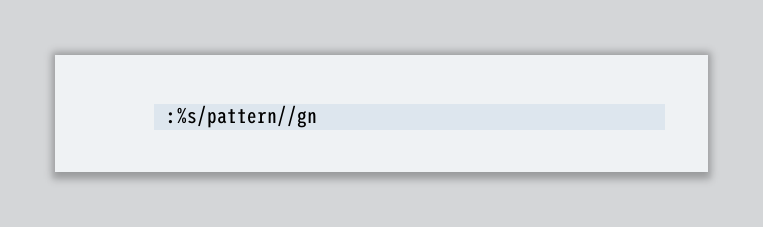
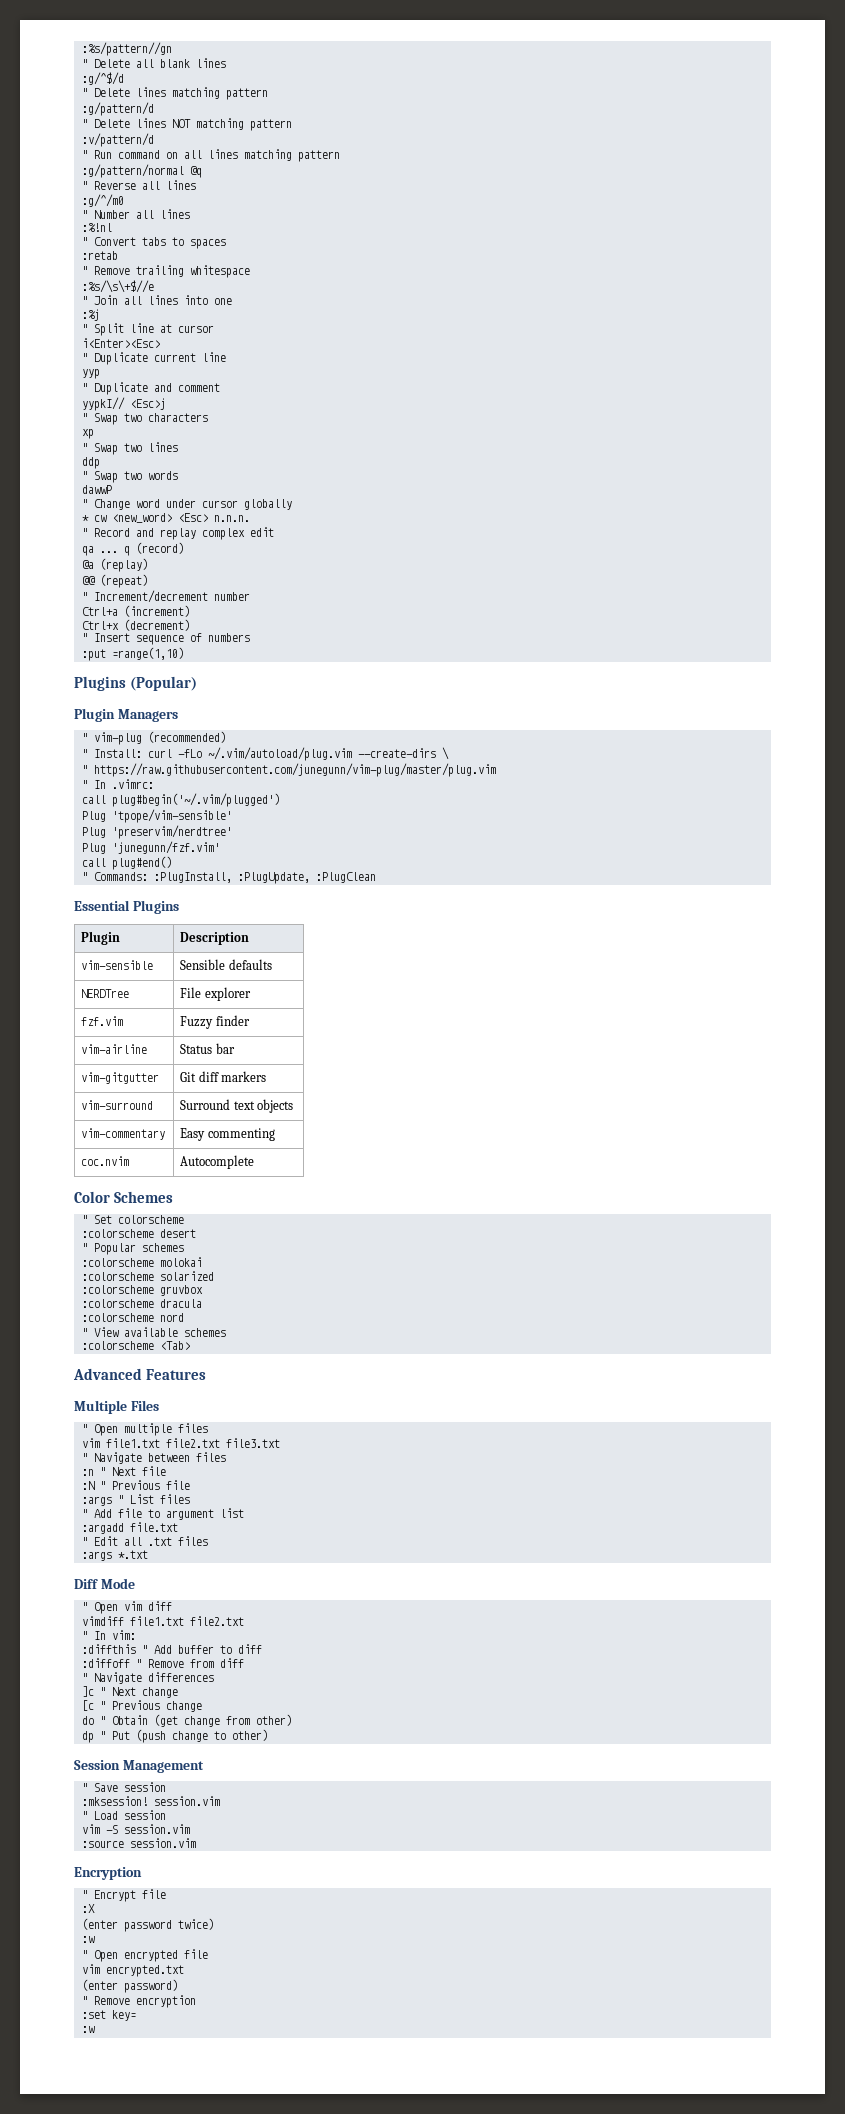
+ " Delete all blank lines
+ :g/^$/d
+ " Delete lines matching pattern
+ :g/pattern/d
+ " Delete lines NOT matching pattern
+ :v/pattern/d
+ " Run command on all lines matching pattern
+ :g/pattern/normal @q
+ " Reverse all lines
+ :g/^/m0
+ " Number all lines
+ :%!nl
+ " Convert tabs to spaces
+ :retab
+ " Remove trailing whitespace
+ :%s/\s\+$//e
+ " Join all lines into one
+ :%j
+ " Split line at cursor
+ i<Enter><Esc>
+ " Duplicate current line
+ yyp
+ " Duplicate and comment
+ yypkI// <Esc>j
+ " Swap two characters
+ xp
+ " Swap two lines
+ ddp
+ " Swap two words
+ dawwP
+ " Change word under cursor globally
+ * cw <new_word> <Esc> n.n.n.
+ " Record and replay complex edit
+ qa ... q (record)
+ @a (replay)
+ @@ (repeat)
+ " Increment/decrement number
+ Ctrl+a (increment)
+ Ctrl+x (decrement)
+ " Insert sequence of numbers
+ :put =range(1,10)
+ Plugins (Popular)
+ Plugin Managers
+ " vim-plug (recommended)
+ " Install: curl -fLo ~/.vim/autoload/plug.vim --create-dirs \
+ " https://raw.githubusercontent.com/junegunn/vim-plug/master/plug.vim
+ " In .vimrc:
+ call plug#begin('~/.vim/plugged')
+ Plug 'tpope/vim-sensible'
+ Plug 'preservim/nerdtree'
+ Plug 'junegunn/fzf.vim'
+ call plug#end()
+ " Commands: :PlugInstall, :PlugUpdate, :PlugClean
+ Essential Plugins
+ Plugin | Description
+ vim-sensible | Sensible defaults
+ NERDTree | File explorer
+ fzf.vim | Fuzzy finder
+ vim-airline | Status bar
+ vim-gitgutter | Git diff markers
+ vim-surround | Surround text objects
+ vim-commentary | Easy commenting
+ coc.nvim | Autocomplete
+ Color Schemes
+ " Set colorscheme
+ :colorscheme desert
+ " Popular schemes
+ :colorscheme molokai
+ :colorscheme solarized
+ :colorscheme gruvbox
+ :colorscheme dracula
+ :colorscheme nord
+ " View available schemes
+ :colorscheme <Tab>
+ Advanced Features
+ Multiple Files
+ " Open multiple files
+ vim file1.txt file2.txt file3.txt
+ " Navigate between files
+ :n " Next file
+ :N " Previous file
+ :args " List files
+ " Add file to argument list
+ :argadd file.txt
+ " Edit all .txt files
+ :args *.txt
+ Diff Mode
+ " Open vim diff
+ vimdiff file1.txt file2.txt
+ " In vim:
+ :diffthis " Add buffer to diff
+ :diffoff " Remove from diff
+ " Navigate differences
+ ]c " Next change
+ [c " Previous change
+ do " Obtain (get change from other)
+ dp " Put (push change to other)
+ Session Management
+ " Save session
+ :mksession! session.vim
+ " Load session
+ vim -S session.vim
+ :source session.vim
+ Encryption
+ " Encrypt file
+ :X
+ (enter password twice)
+ :w
+ " Open encrypted file
+ vim encrypted.txt
+ (enter password)
+ " Remove encryption
+ :set key=
+ :w

